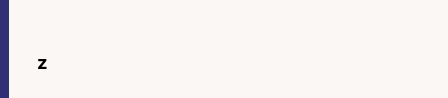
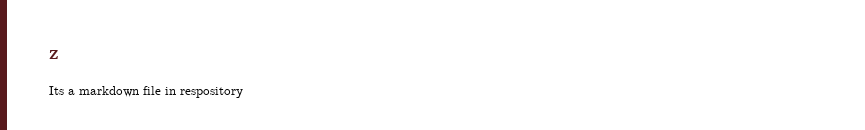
+ Its a markdown file in respository

